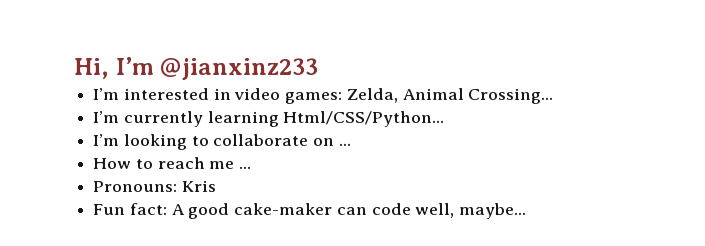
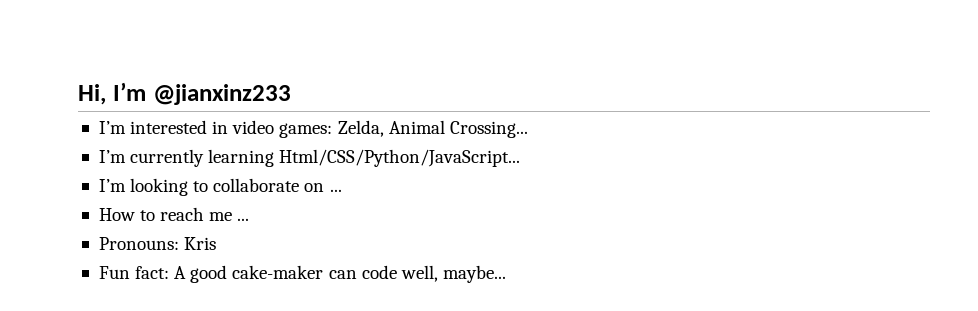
- I’m currently learning Html/CSS/Python...
+ I’m currently learning Html/CSS/Python/JavaScript...

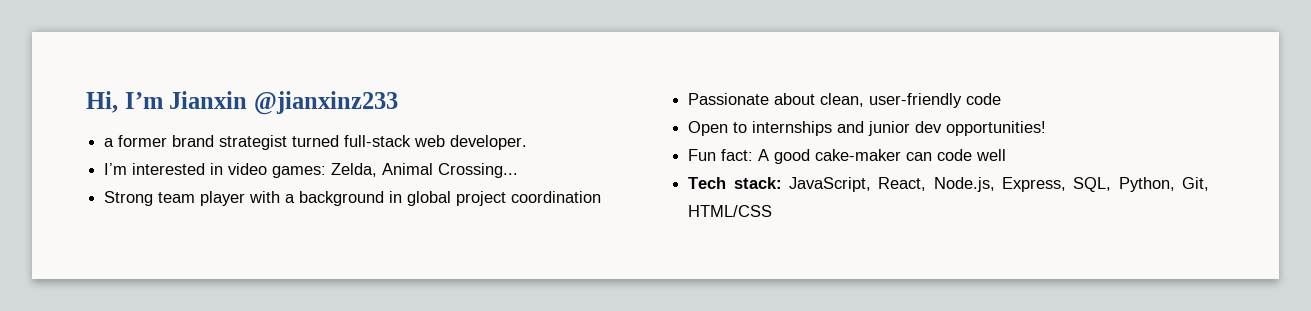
- Hi, I’m @jianxinz233
+ Hi, I’m Jianxin @jianxinz233
+ a former brand strategist turned full-stack web developer.
- I’m currently learning Html/CSS/Python/JavaScript...
- I’m looking to collaborate on ...
- How to reach me ...
- Pronouns: Kris
+ Strong team player with a background in global project coordination
+ Passionate about clean, user-friendly code
+ Open to internships and junior dev opportunities!
- Fun fact: A good cake-maker can code well, maybe...
+ Fun fact: A good cake-maker can code well
+ Tech stack: JavaScript, React, Node.js, Express, SQL, Python, Git, HTML/CSS

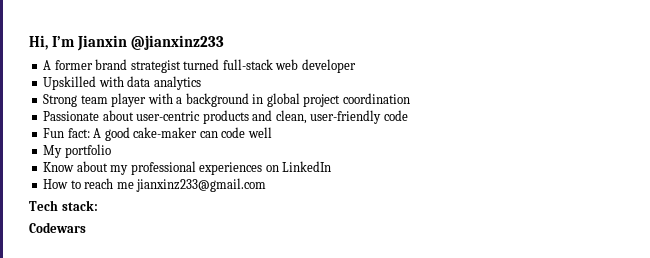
- a former brand strategist turned full-stack web developer.
- I’m interested in video games: Zelda, Animal Crossing...
+ A former brand strategist turned full-stack web developer
+ Upskilled with data analytics
- Passionate about clean, user-friendly code
+ Passionate about user-centric products and clean, user-friendly code
- Open to internships and junior dev opportunities!
- Tech stack: JavaScript, React, Node.js, Express, SQL, Python, Git, HTML/CSS
+ My portfolio
+ Know about my professional experiences on LinkedIn
+ How to reach me jianxinz233@gmail.com
+ Tech stack:
+ Codewars

